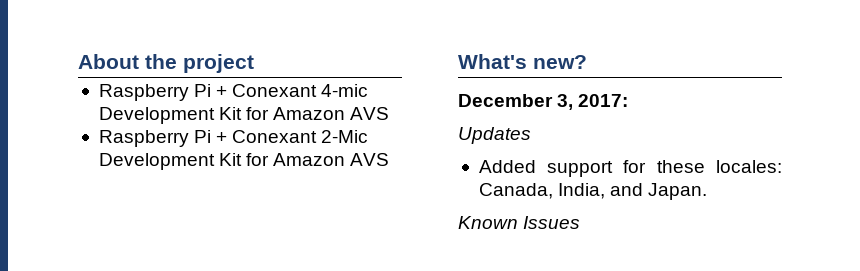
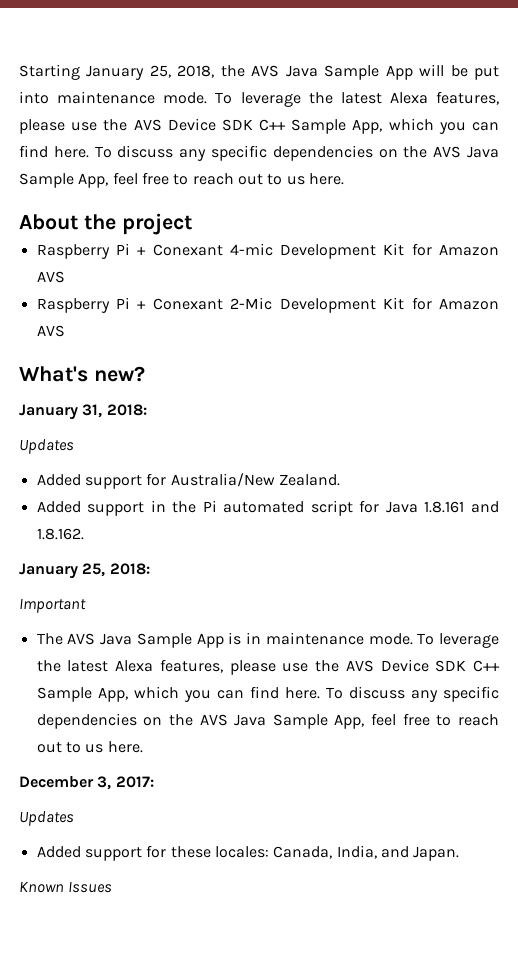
+ Starting January 25, 2018, the AVS Java Sample App will be put into maintenance mode. To leverage the latest Alexa features, please use the AVS Device SDK C++ Sample App, which you can find here. To discuss any specific dependencies on the AVS Java Sample App, feel free to reach out to us here.
+ January 31, 2018:
+ Updates
+ Added support for Australia/New Zealand.
+ Added support in the Pi automated script for Java 1.8.161 and 1.8.162.
+ January 25, 2018:
+ Important
+ The AVS Java Sample App is in maintenance mode. To leverage the latest Alexa features, please use the AVS Device SDK C++ Sample App, which you can find here. To discuss any specific dependencies on the AVS Java Sample App, feel free to reach out to us here.

